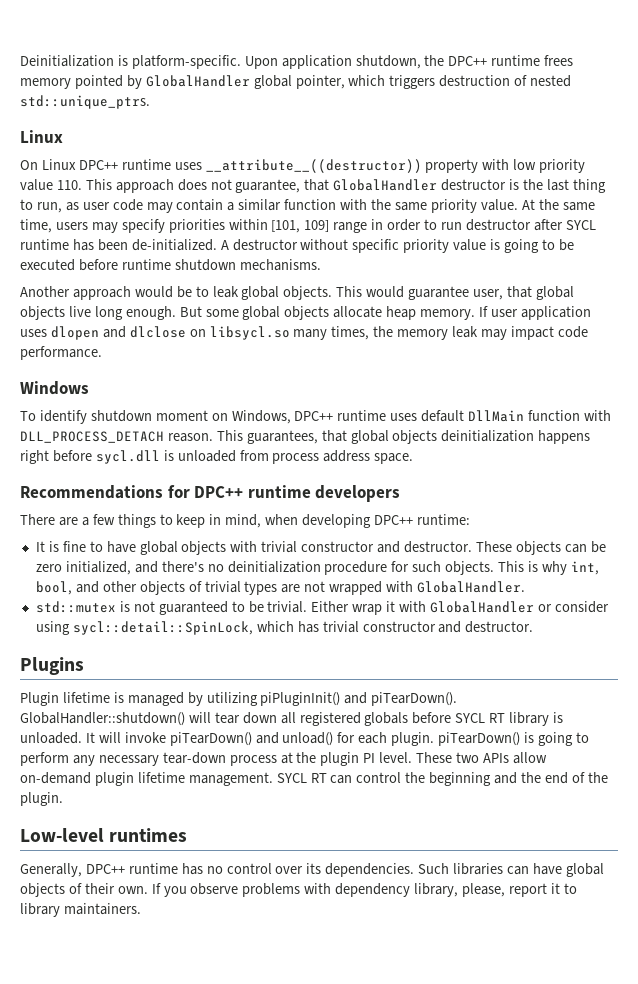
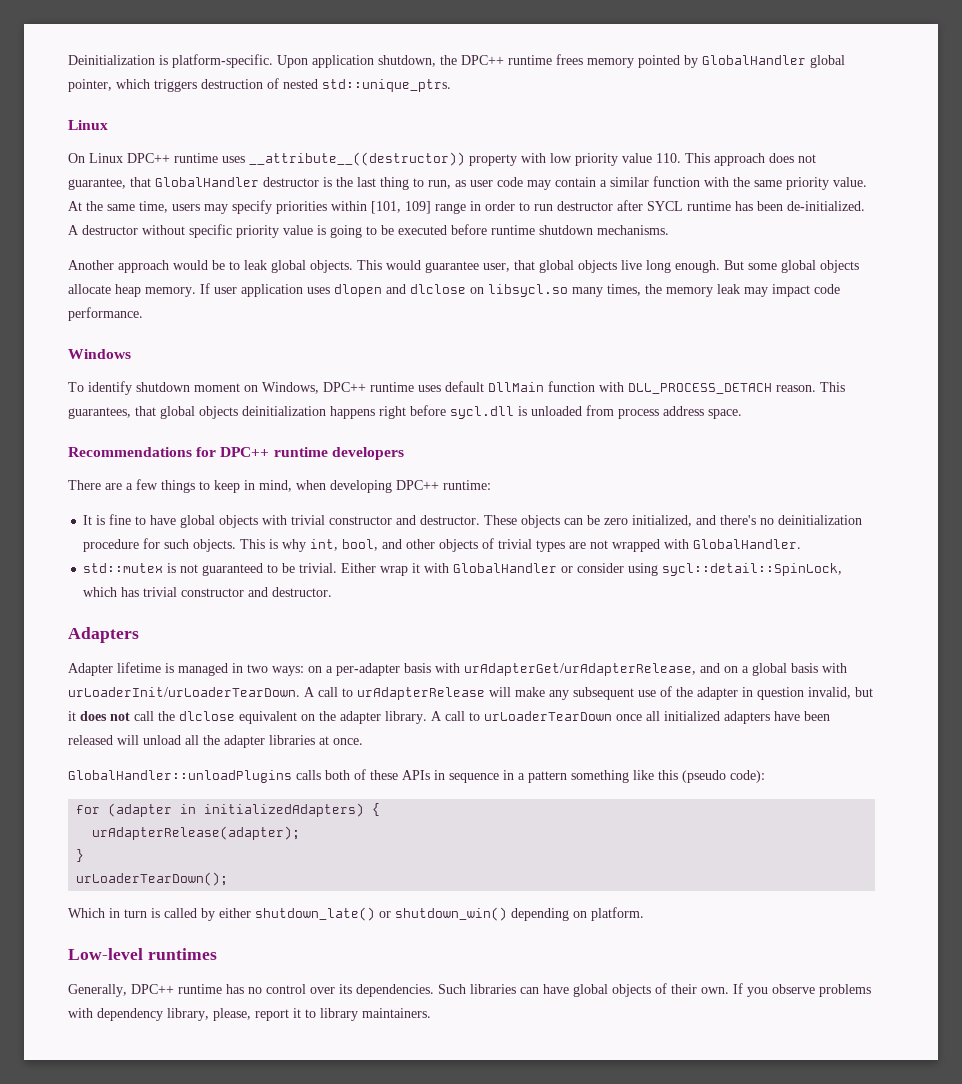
- Plugins
- Plugin lifetime is managed by utilizing piPluginInit() and piTearDown(). GlobalHandler::shutdown() will tear down all registered globals before SYCL RT library is unloaded. It will invoke piTearDown() and unload() for each plugin. piTearDown() is going to perform any necessary tear-down process at the plugin PI level. These two APIs allow on-demand plugin lifetime management. SYCL RT can control the beginning and the end of the plugin.
+ Adapters
+ Adapter lifetime is managed in two ways: on a per-adapter basis with urAdapterGet/urAdapterRelease, and on a global basis with urLoaderInit/urLoaderTearDown. A call to urAdapterRelease will make any subsequent use of the adapter in question invalid, but it does not call the dlclose equivalent on the adapter library. A call to urLoaderTearDown once all initialized adapters have been released will unload all the adapter libraries at once.
+ GlobalHandler::unloadPlugins calls both of these APIs in sequence in a pattern something like this (pseudo code):
+ for (adapter in initializedAdapters) {
+ urAdapterRelease(adapter);
+ }
+ urLoaderTearDown();
+ Which in turn is called by either shutdown_late() or shutdown_win() depending on platform.

